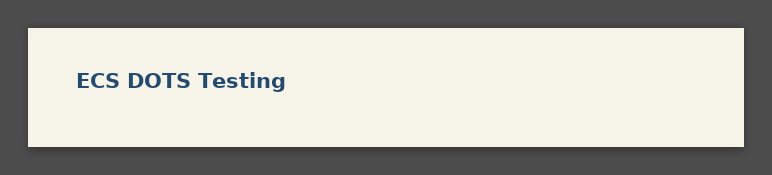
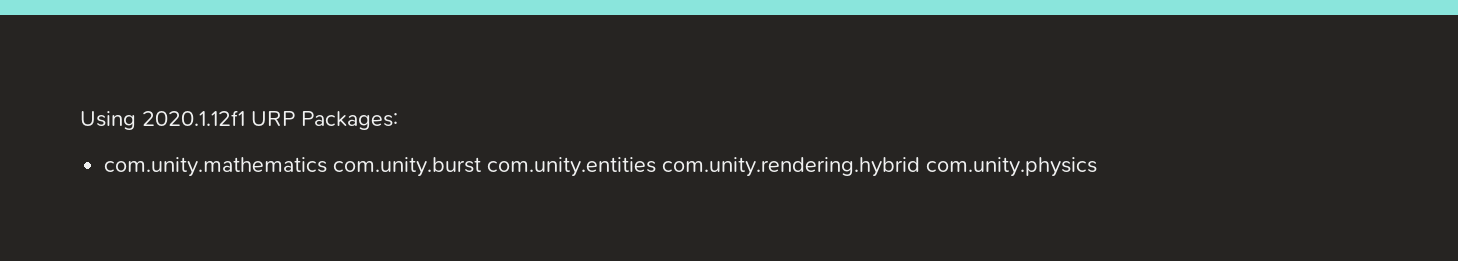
- ECS DOTS Testing
+ Using 2020.1.12f1 URP Packages:
+ com.unity.mathematics com.unity.burst com.unity.entities com.unity.rendering.hybrid com.unity.physics

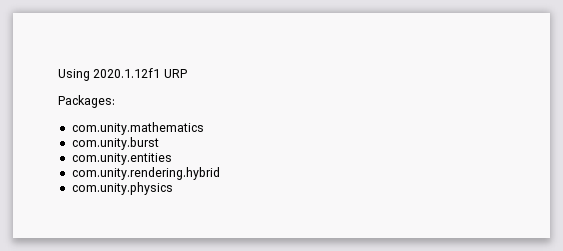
- Using 2020.1.12f1 URP Packages:
+ Using 2020.1.12f1 URP
+ Packages:
- com.unity.mathematics com.unity.burst com.unity.entities com.unity.rendering.hybrid com.unity.physics
+ com.unity.mathematics
+ com.unity.burst
+ com.unity.entities
+ com.unity.rendering.hybrid
+ com.unity.physics

